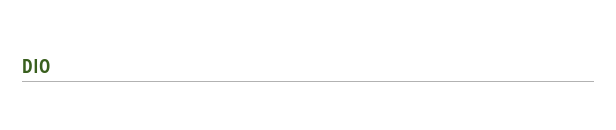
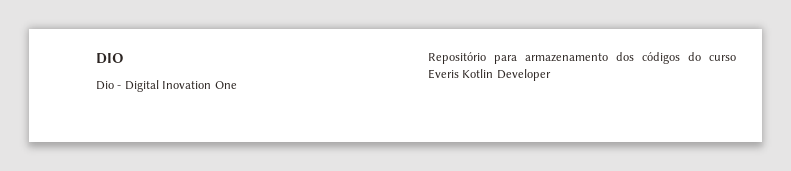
+ Dio - Digital Inovation One
+ Repositório para armazenamento dos códigos do curso Everis Kotlin Developer

